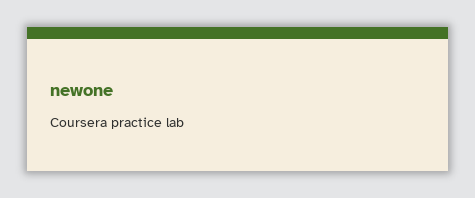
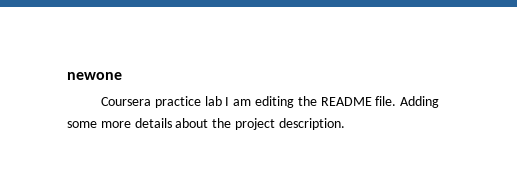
- Coursera practice lab
+ Coursera practice lab I am editing the README file. Adding some more details about the project description.

